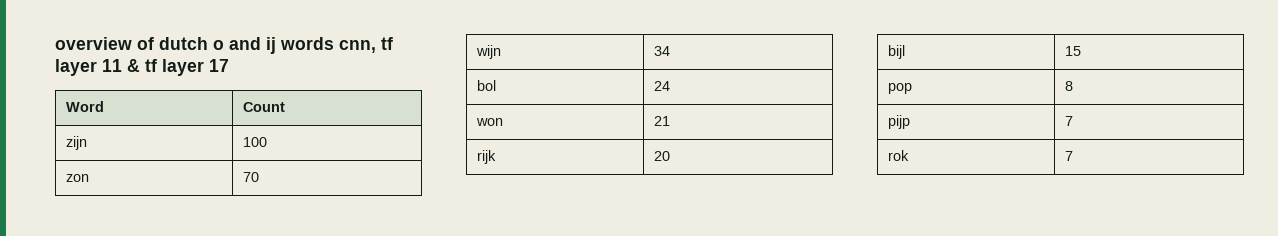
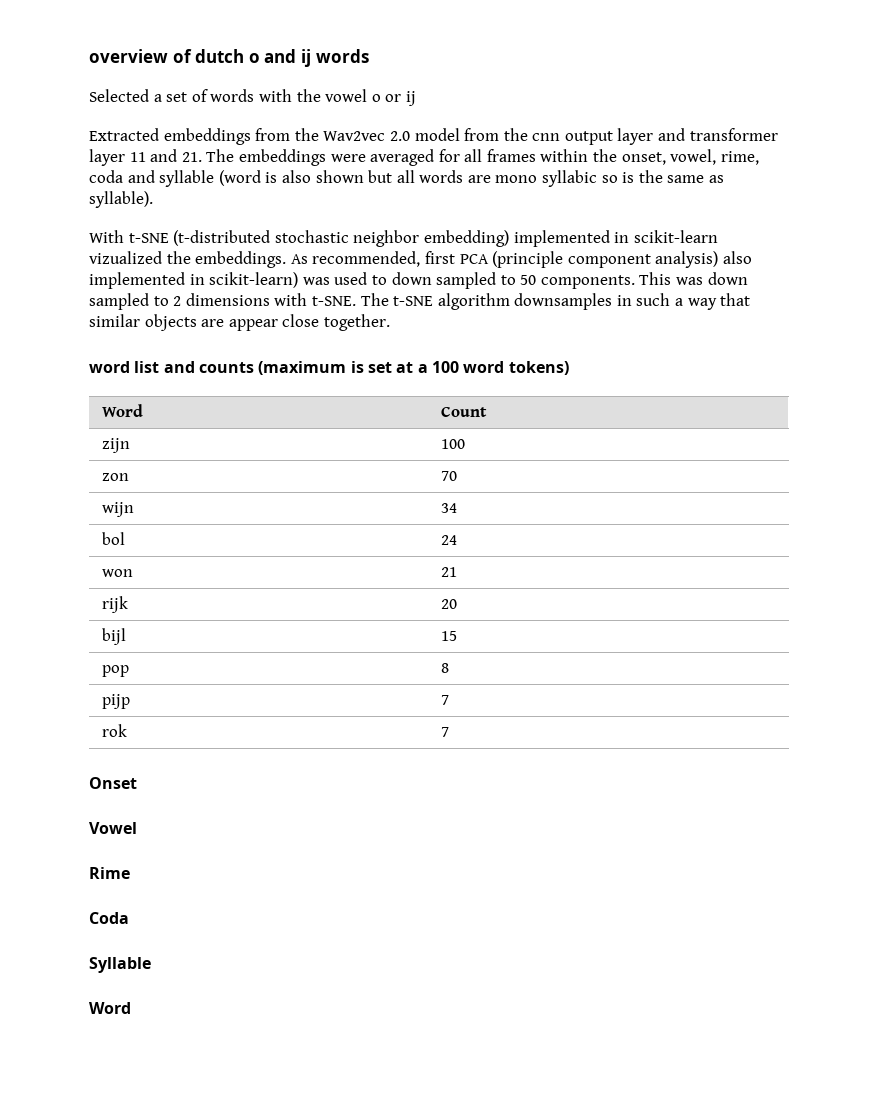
- overview of dutch o and ij words cnn, tf layer 11 & tf layer 17
+ overview of dutch o and ij words
+ Selected a set of words with the vowel o or ij
+ Extracted embeddings from the Wav2vec 2.0 model from the cnn output layer and transformer layer 11 and 21. The embeddings were averaged for all frames within the onset, vowel, rime, coda and syllable (word is also shown but all words are mono syllabic so is the same as syllable).
+ With t-SNE (t-distributed stochastic neighbor embedding) implemented in scikit-learn vizualized the embeddings. As recommended, first PCA (principle component analysis) also implemented in scikit-learn) was used to down sampled to 50 components. This was down sampled to 2 dimensions with t-SNE. The t-SNE algorithm downsamples in such a way that similar objects are appear close together.
+ word list and counts (maximum is set at a 100 word tokens)
+ Onset
+ Vowel
+ Rime
+ Coda
+ Syllable
+ Word

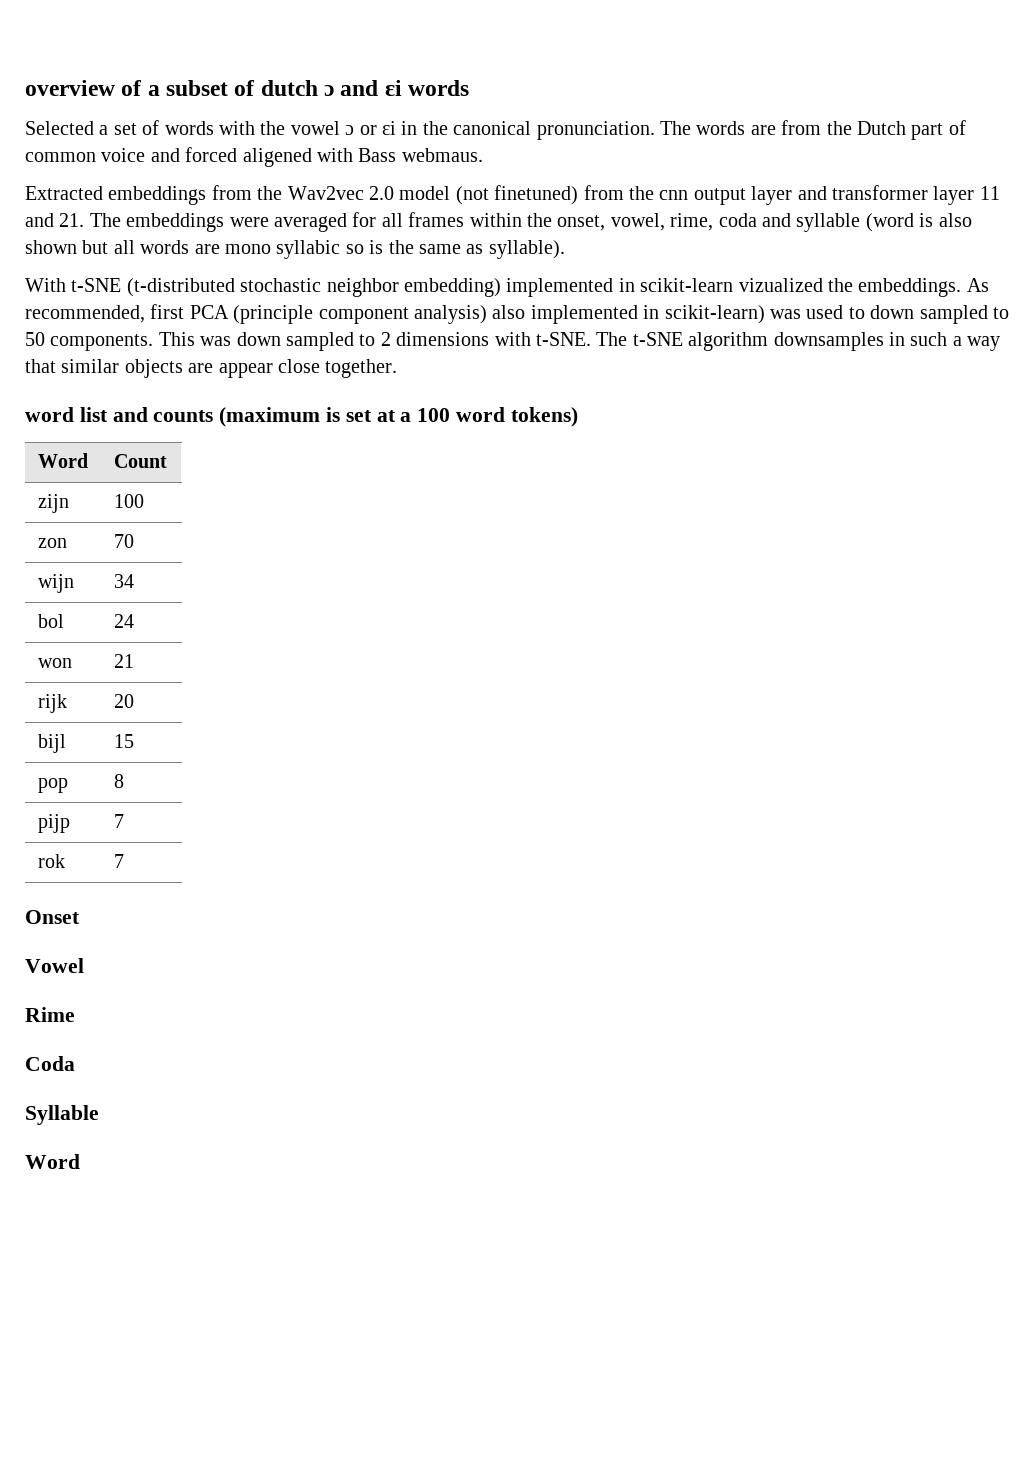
- overview of dutch o and ij words
+ overview of a subset of dutch ɔ and ɛi words
- Selected a set of words with the vowel o or ij
+ Selected a set of words with the vowel ɔ or ɛi in the canonical pronunciation. The words are from the Dutch part of common voice and forced aligened with Bass webmaus.
- Extracted embeddings from the Wav2vec 2.0 model from the cnn output layer and transformer layer 11 and 21. The embeddings were averaged for all frames within the onset, vowel, rime, coda and syllable (word is also shown but all words are mono syllabic so is the same as syllable).
+ Extracted embeddings from the Wav2vec 2.0 model (not finetuned) from the cnn output layer and transformer layer 11 and 21. The embeddings were averaged for all frames within the onset, vowel, rime, coda and syllable (word is also shown but all words are mono syllabic so is the same as syllable).

